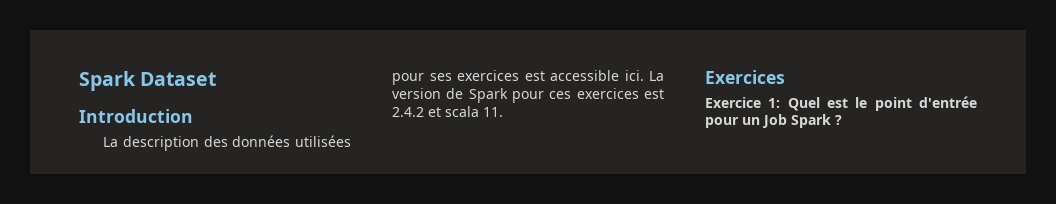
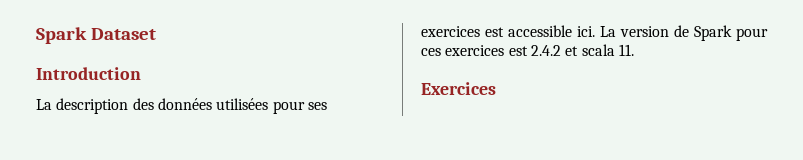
- Exercice 1: Quel est le point d'entrée pour un Job Spark ?

